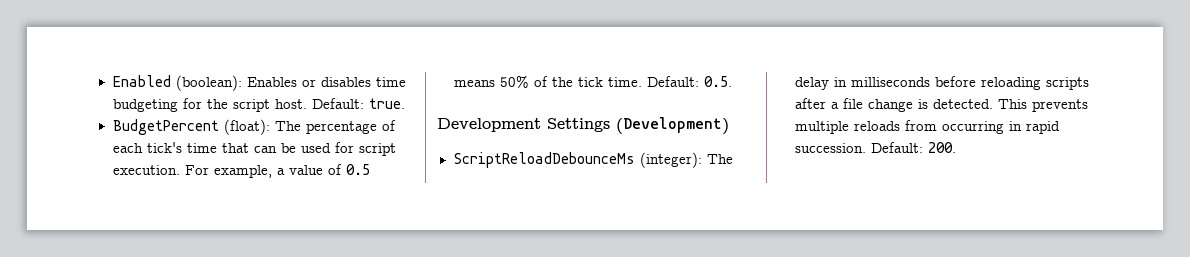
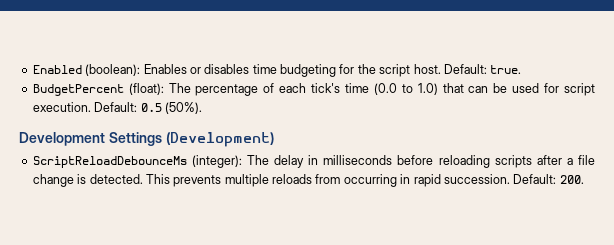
- BudgetPercent (float): The percentage of each tick's time that can be used for script execution.
+ BudgetPercent (float): The percentage of each tick's time (0.0 to 1.0) that can be used for script execution.
- For example, a value of 0.5 means 50% of the tick time. Default: 0.5.
+ Default: 0.5 (50%).

